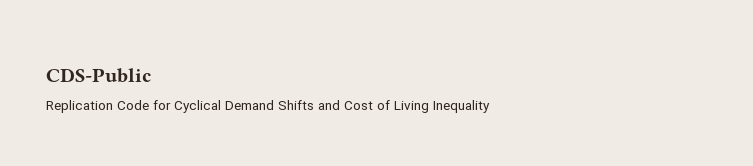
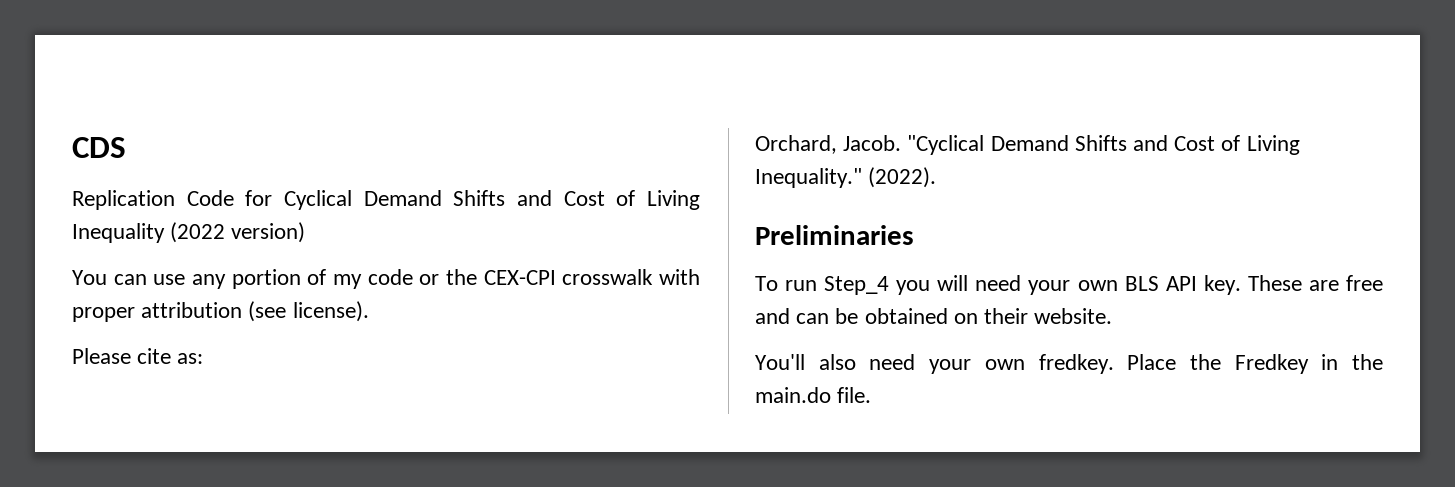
- CDS-Public
+ CDS
- Replication Code for Cyclical Demand Shifts and Cost of Living Inequality
+ Replication Code for Cyclical Demand Shifts and Cost of Living Inequality (2022 version)
+ You can use any portion of my code or the CEX-CPI crosswalk with proper attribution (see license).
+ Please cite as:
+ Orchard, Jacob. "Cyclical Demand Shifts and Cost of Living Inequality." (2022).
+ Preliminaries
+ To run Step_4 you will need your own BLS API key. These are free and can be obtained on their website.
+ You'll also need your own fredkey. Place the Fredkey in the main.do file.

